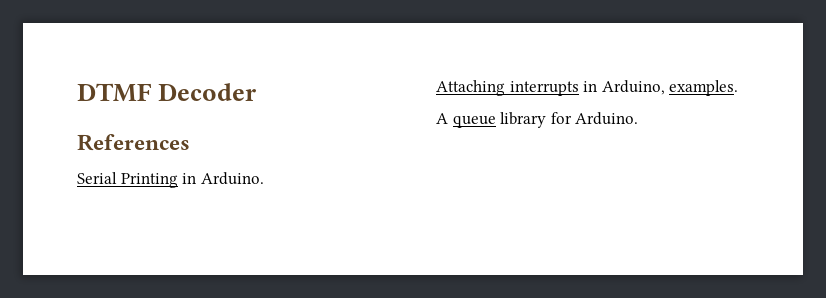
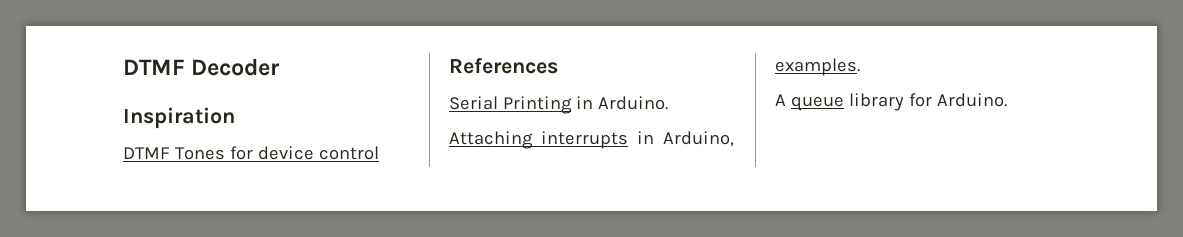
+ Inspiration
+ DTMF Tones for device control

